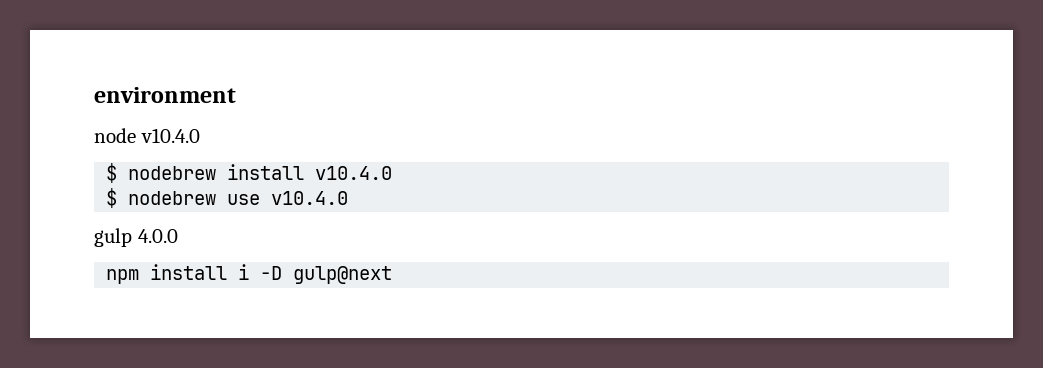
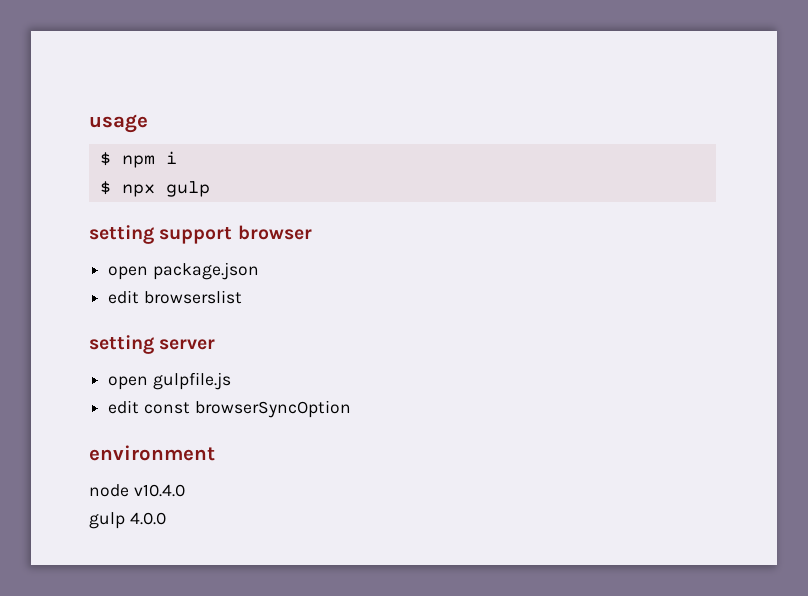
+ usage
+ $ npm i
+ $ npx gulp
+ setting support browser
+ open package.json
+ edit browserslist
+ setting server
+ open gulpfile.js
+ edit const browserSyncOption
  environment
  node v10.4.0
- $ nodebrew install v10.4.0
- $ nodebrew use v10.4.0
  gulp 4.0.0
- npm install i -D gulp@next

